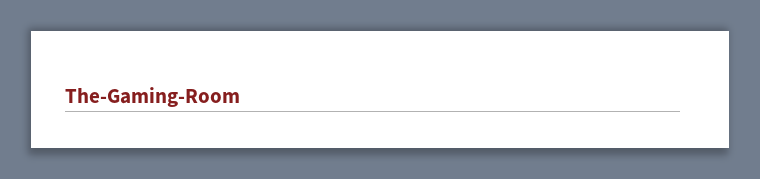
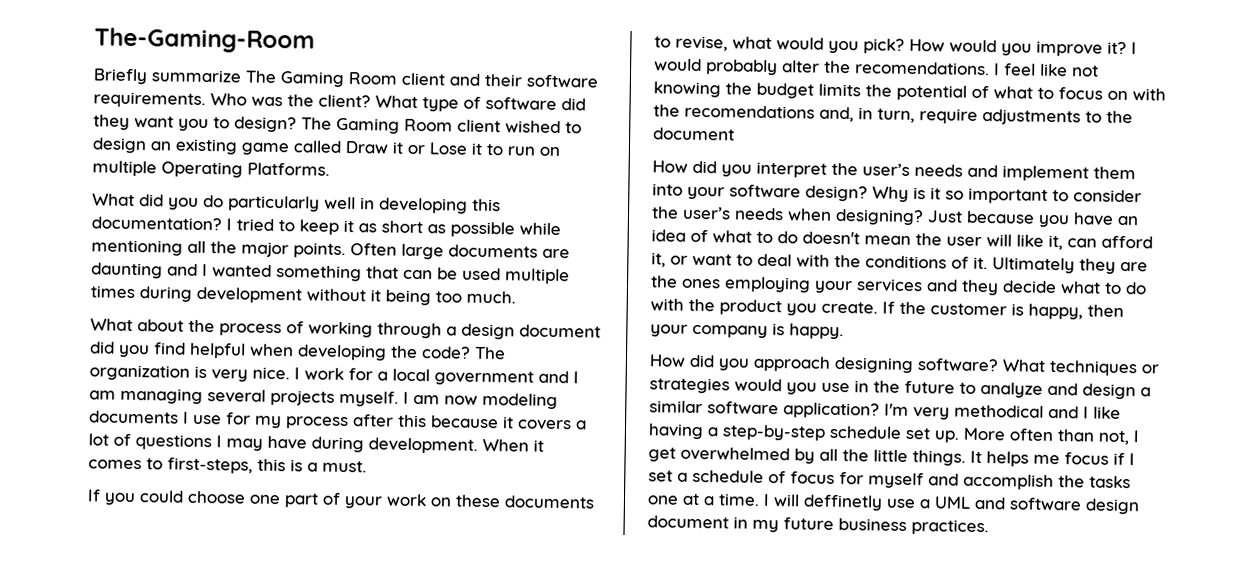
+ Briefly summarize The Gaming Room client and their software requirements. Who was the client? What type of software did they want you to design? The Gaming Room client wished to design an existing game called Draw it or Lose it to run on multiple Operating Platforms.
+ What did you do particularly well in developing this documentation? I tried to keep it as short as possible while mentioning all the major points. Often large documents are daunting and I wanted something that can be used multiple times during development without it being too much.
+ What about the process of working through a design document did you find helpful when developing the code? The organization is very nice. I work for a local government and I am managing several projects myself. I am now modeling documents I use for my process after this because it covers a lot of questions I may have during development. When it comes to first-steps, this is a must.
+ If you could choose one part of your work on these documents to revise, what would you pick? How would you improve it? I would probably alter the recomendations. I feel like not knowing the budget limits the potential of what to focus on with the recomendations and, in turn, require adjustments to the document
+ How did you interpret the user’s needs and implement them into your software design? Why is it so important to consider the user’s needs when designing? Just because you have an idea of what to do doesn't mean the user will like it, can afford it, or want to deal with the conditions of it. Ultimately they are the ones employing your services and they decide what to do with the product you create. If the customer is happy, then your company is happy.
+ How did you approach designing software? What techniques or strategies would you use in the future to analyze and design a similar software application? I'm very methodical and I like having a step-by-step schedule set up. More often than not, I get overwhelmed by all the little things. It helps me focus if I set a schedule of focus for myself and accomplish the tasks one at a time. I will deffinetly use a UML and software design document in my future business practices.

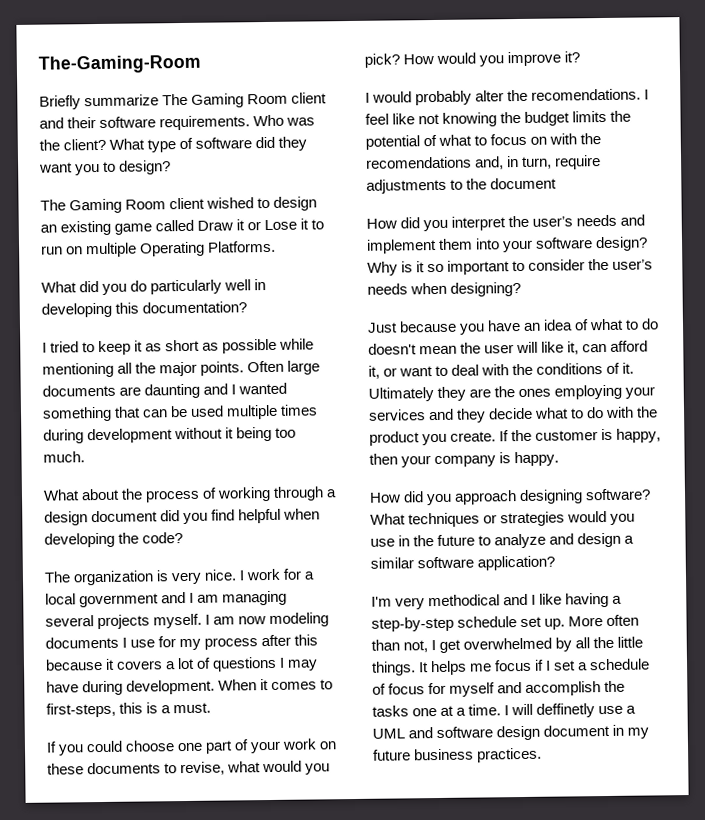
- What type of software did they want you to design? The Gaming Room client wished to design an existing game called Draw it or Lose it to run on multiple Operating Platforms.
+ What type of software did they want you to design?
+ The Gaming Room client wished to design an existing game called Draw it or Lose it to run on multiple Operating Platforms.
- What did you do particularly well in developing this documentation? I tried to keep it as short as possible while mentioning all the major points.
+ What did you do particularly well in developing this documentation?
+ I tried to keep it as short as possible while mentioning all the major points.
- What about the process of working through a design document did you find helpful when developing the code? The organization is very nice.
+ What about the process of working through a design document did you find helpful when developing the code?
+ The organization is very nice.
- How would you improve it? I would probably alter the recomendations.
+ How would you improve it?
+ I would probably alter the recomendations.
- Why is it so important to consider the user’s needs when designing? Just because you have an idea of what to do doesn't mean the user will like it, can afford it, or want to deal with the conditions of it.
+ Why is it so important to consider the user’s needs when designing?
+ Just because you have an idea of what to do doesn't mean the user will like it, can afford it, or want to deal with the conditions of it.
- What techniques or strategies would you use in the future to analyze and design a similar software application? I'm very methodical and I like having a step-by-step schedule set up.
+ What techniques or strategies would you use in the future to analyze and design a similar software application?
+ I'm very methodical and I like having a step-by-step schedule set up.

